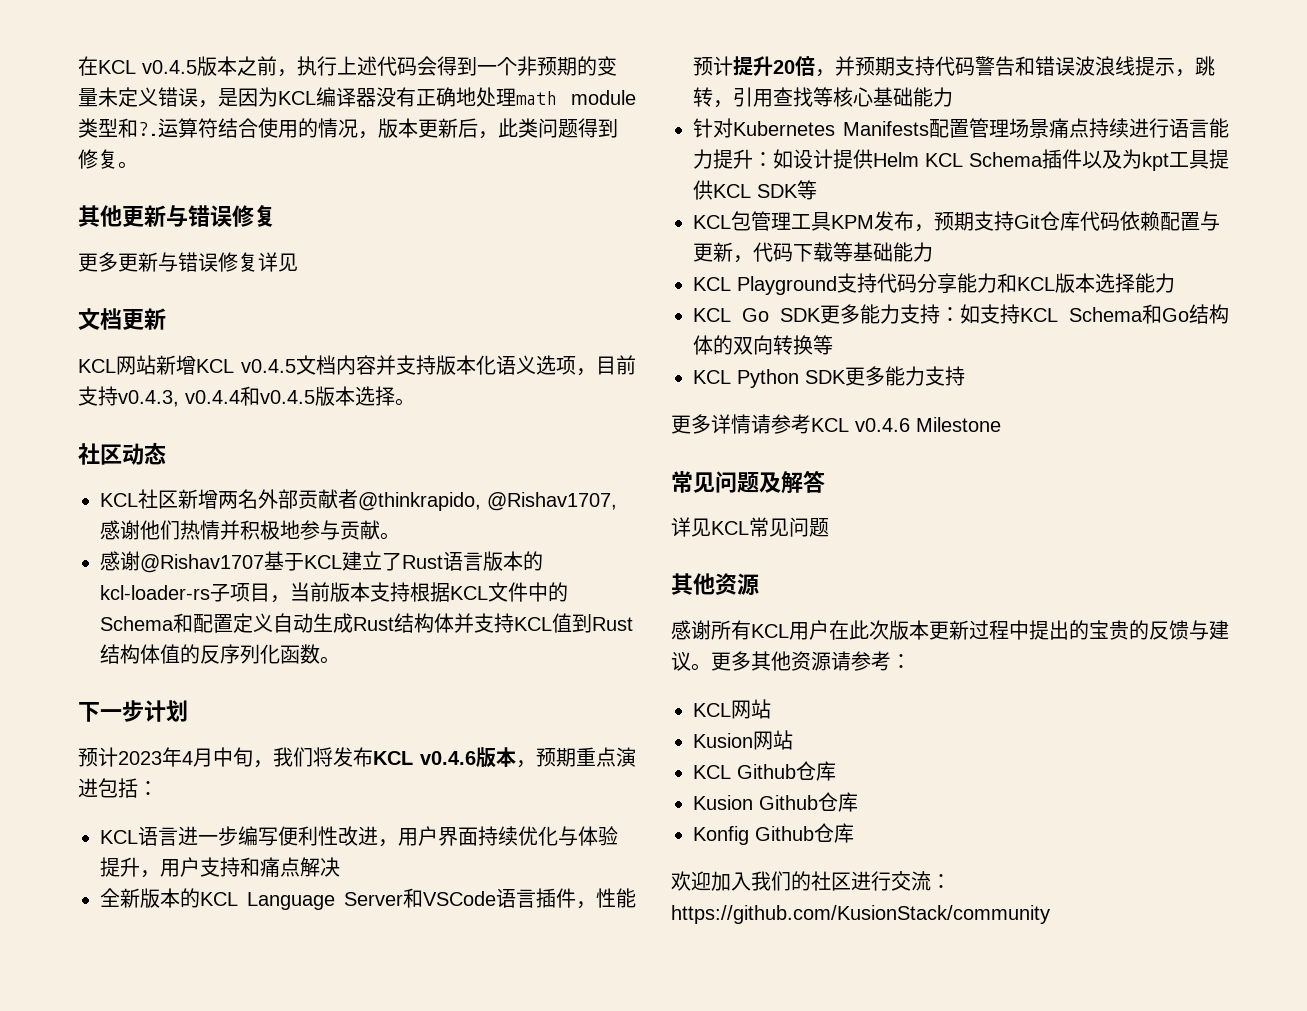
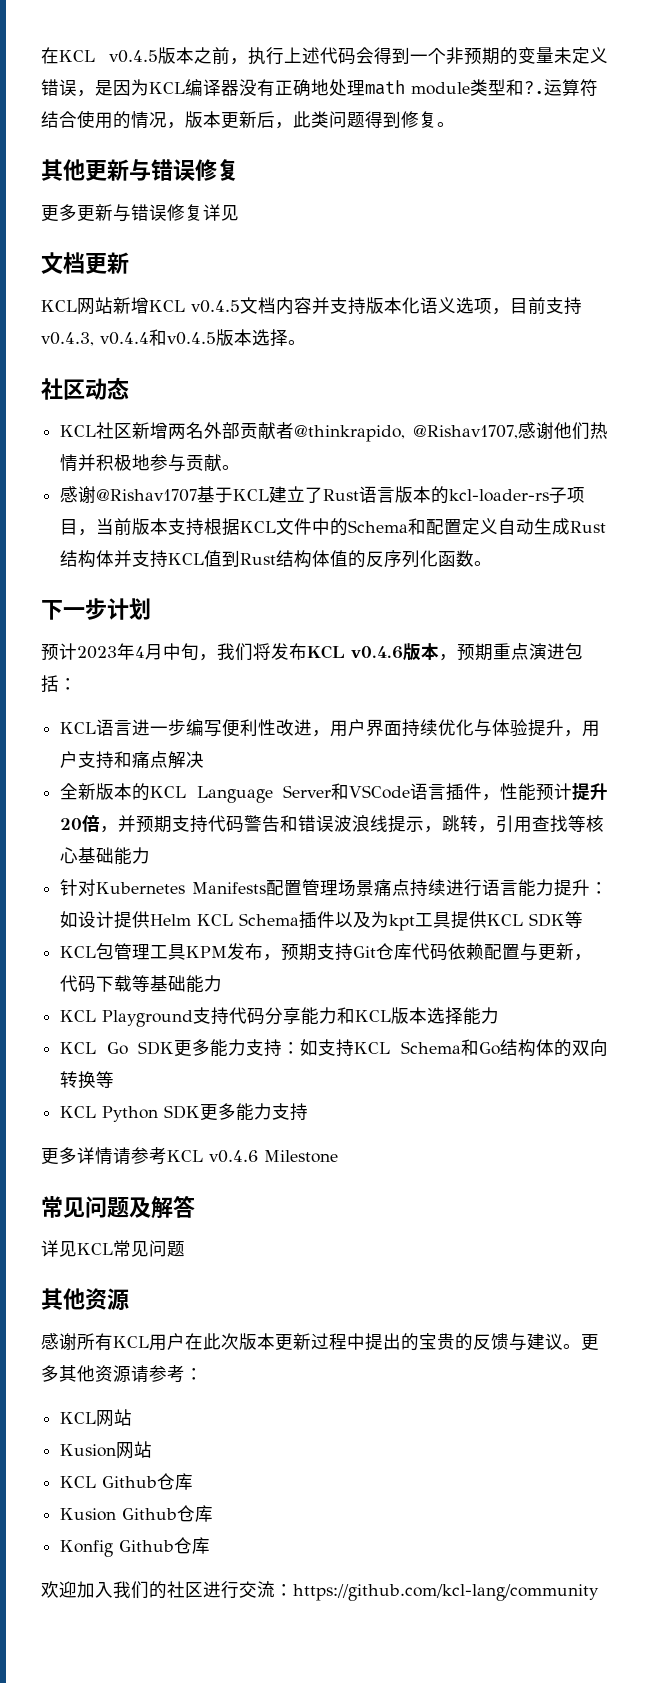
- 欢迎加入我们的社区进行交流：https://github.com/KusionStack/community
+ 欢迎加入我们的社区进行交流：https://github.com/kcl-lang/community

